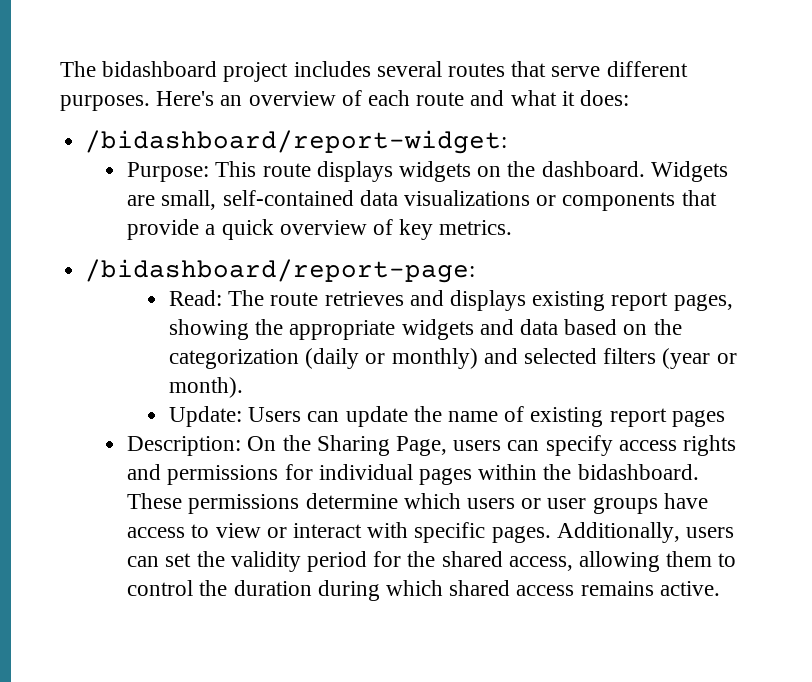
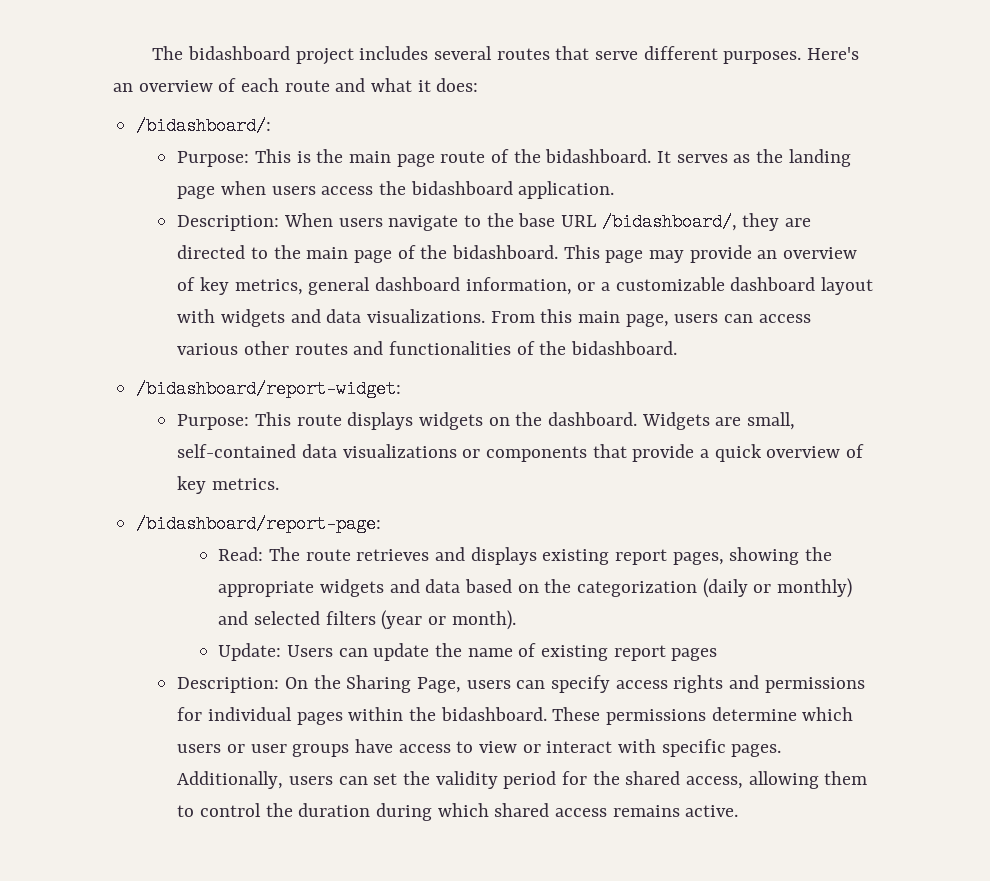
+ /bidashboard/:
+ Purpose: This is the main page route of the bidashboard. It serves as the landing page when users access the bidashboard application.
+ Description: When users navigate to the base URL /bidashboard/, they are directed to the main page of the bidashboard. This page may provide an overview of key metrics, general dashboard information, or a customizable dashboard layout with widgets and data visualizations. From this main page, users can access various other routes and functionalities of the bidashboard.

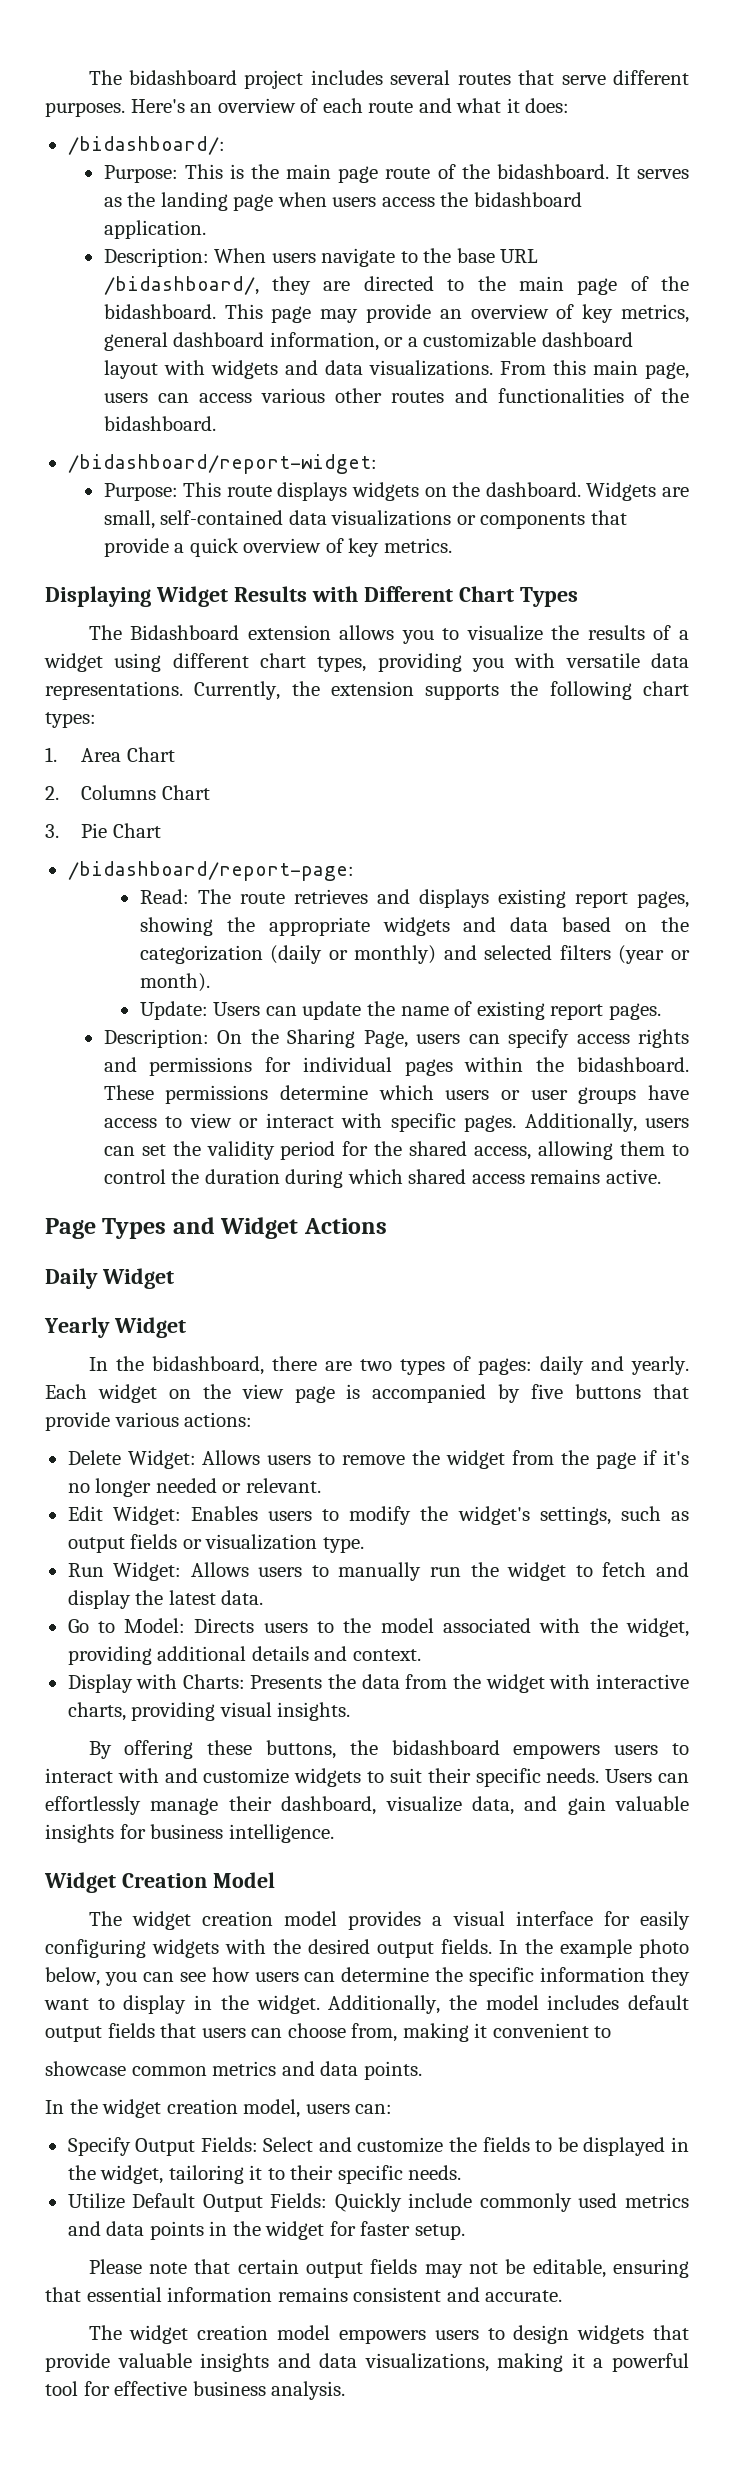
+ Displaying Widget Results with Different Chart Types
+ The Bidashboard extension allows you to visualize the results of a widget using different chart types, providing you with versatile data representations. Currently, the extension supports the following chart types:
+ 1. Area Chart
+ 2. Columns Chart
+ 3. Pie Chart
- Update: Users can update the name of existing report pages
+ Update: Users can update the name of existing report pages.
+ Page Types and Widget Actions
+ Daily Widget
+ Yearly Widget
+ In the bidashboard, there are two types of pages: daily and yearly. Each widget on the view page is accompanied by five buttons that provide various actions:
+ Delete Widget: Allows users to remove the widget from the page if it's no longer needed or relevant.
+ Edit Widget: Enables users to modify the widget's settings, such as output fields or visualization type.
+ Run Widget: Allows users to manually run the widget to fetch and display the latest data.
+ Go to Model: Directs users to the model associated with the widget, providing additional details and context.
+ Display with Charts: Presents the data from the widget with interactive charts, providing visual insights.
+ By offering these buttons, the bidashboard empowers users to interact with and customize widgets to suit their specific needs. Users can effortlessly manage their dashboard, visualize data, and gain valuable insights for business intelligence.
+ Widget Creation Model
+ The widget creation model provides a visual interface for easily configuring widgets with the desired output fields. In the example photo below, you can see how users can determine the specific information they want to display in the widget. Additionally, the model includes default output fields that users can choose from, making it convenient to
+ showcase common metrics and data points.
+ In the widget creation model, users can:
+ Specify Output Fields: Select and customize the fields to be displayed in the widget, tailoring it to their specific needs.
+ Utilize Default Output Fields: Quickly include commonly used metrics and data points in the widget for faster setup.
+ Please note that certain output fields may not be editable, ensuring that essential information remains consistent and accurate.
+ The widget creation model empowers users to design widgets that provide valuable insights and data visualizations, making it a powerful tool for effective business analysis.

